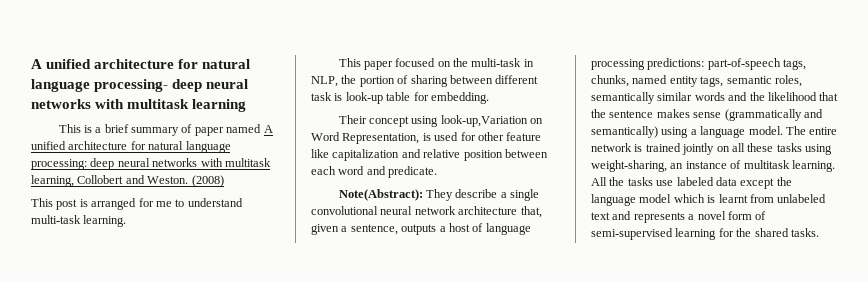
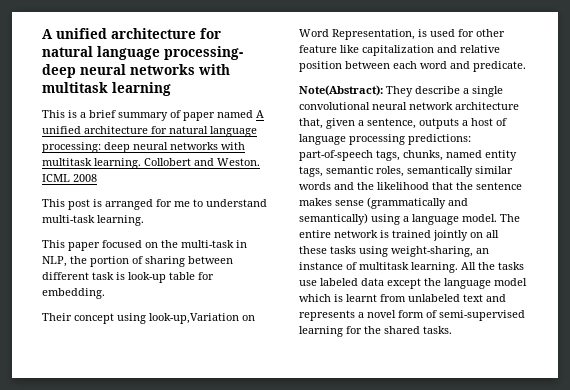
- This is a brief summary of paper named A unified architecture for natural language processing: deep neural networks with multitask learning, Collobert and Weston.
+ This is a brief summary of paper named A unified architecture for natural language processing: deep neural networks with multitask learning. Collobert and Weston.
- (2008)
+ ICML 2008

